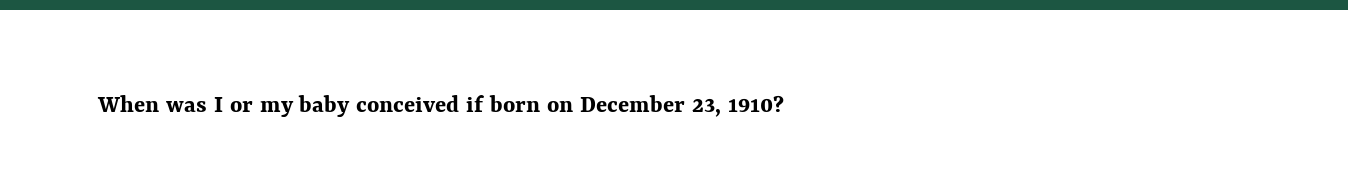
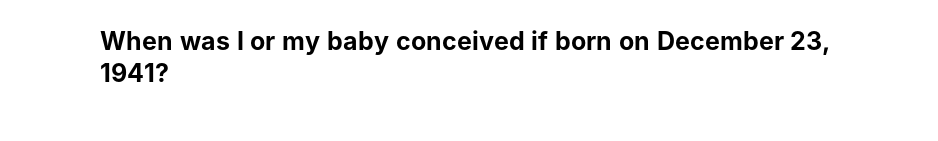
- When was I or my baby conceived if born on December 23, 1910?
+ When was I or my baby conceived if born on December 23, 1941?

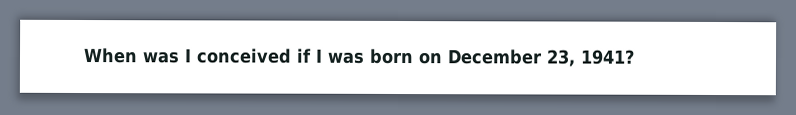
- When was I or my baby conceived if born on December 23, 1941?
+ When was I conceived if I was born on December 23, 1941?

